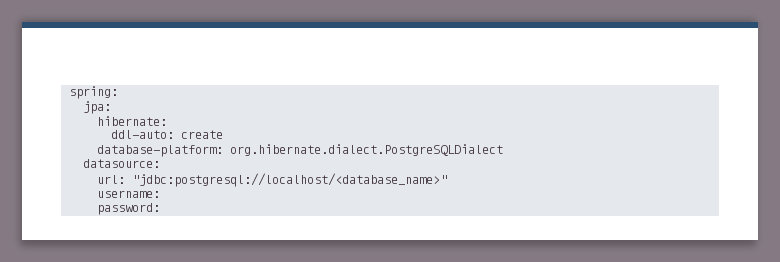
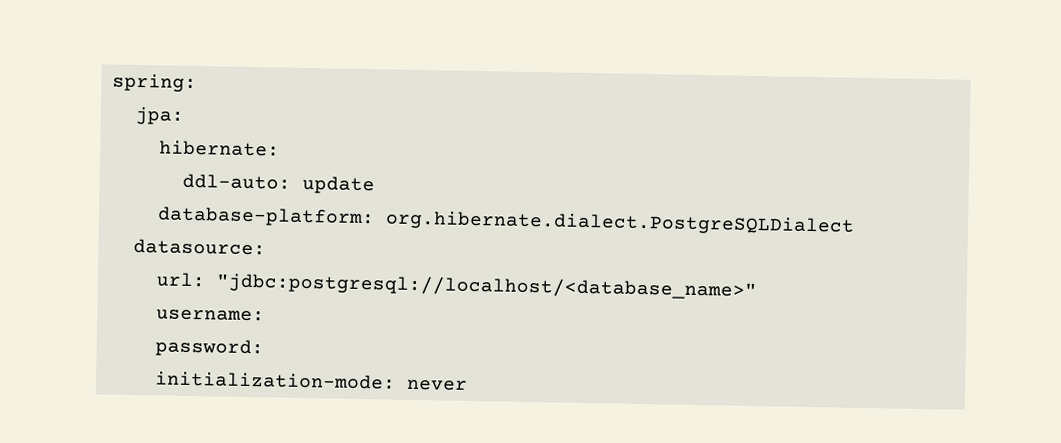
- ddl-auto: create
+ ddl-auto: update
+ initialization-mode: never

